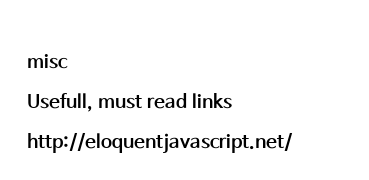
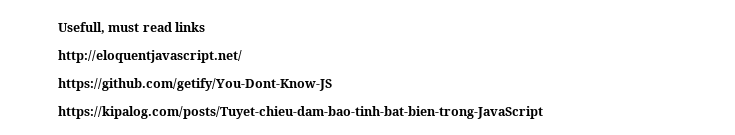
- misc
+ https://github.com/getify/You-Dont-Know-JS
+ https://kipalog.com/posts/Tuyet-chieu-dam-bao-tinh-bat-bien-trong-JavaScript

